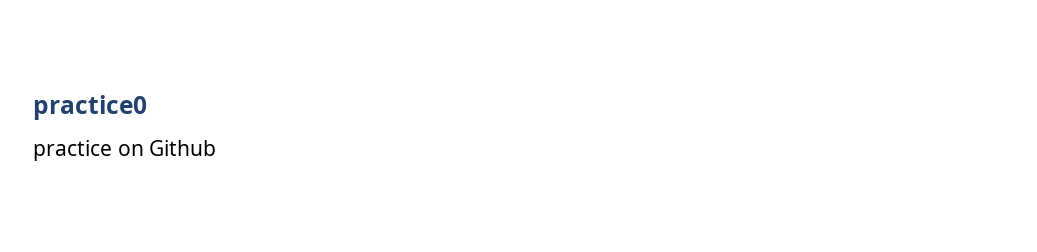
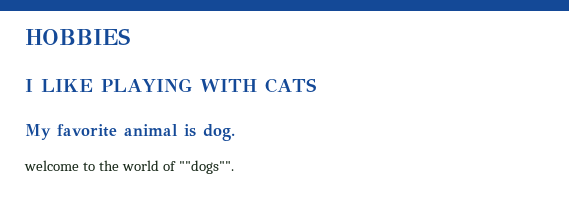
- practice0
- practice on Github
+ HOBBIES
+ I LIKE PLAYING WITH CATS
+ My favorite animal is dog.
+ welcome to the world of ""dogs"".

